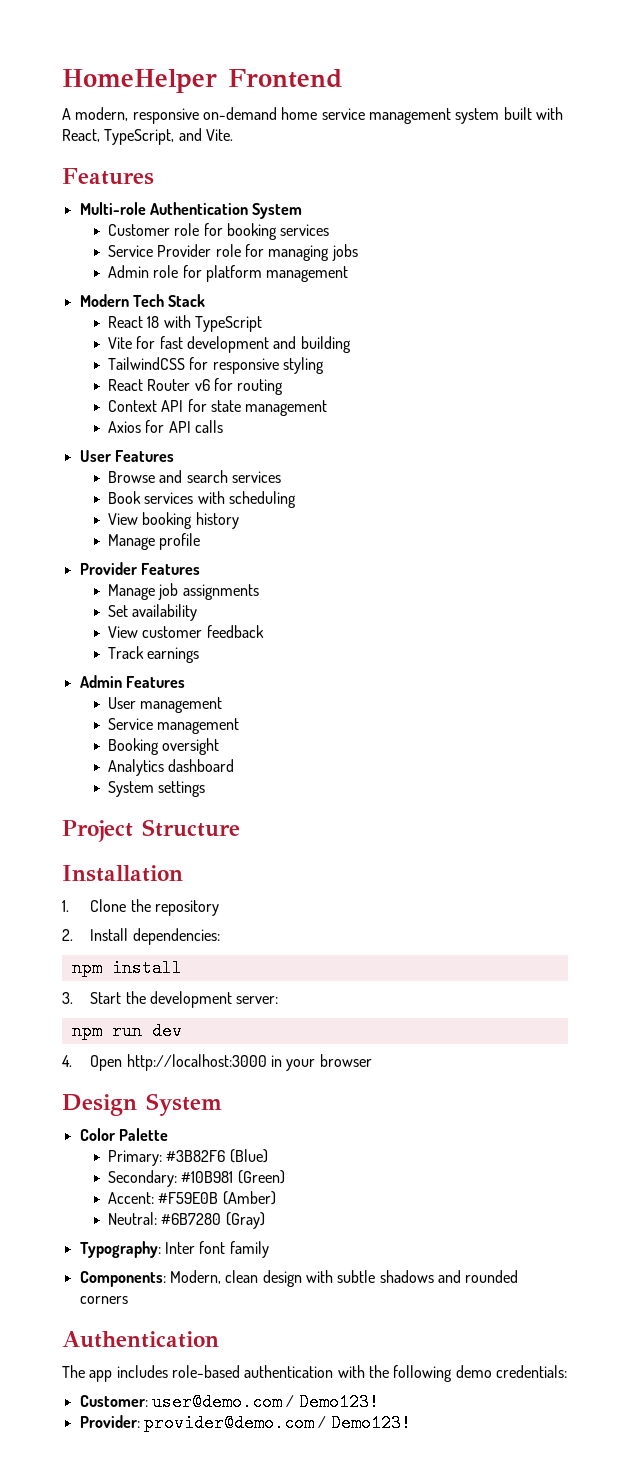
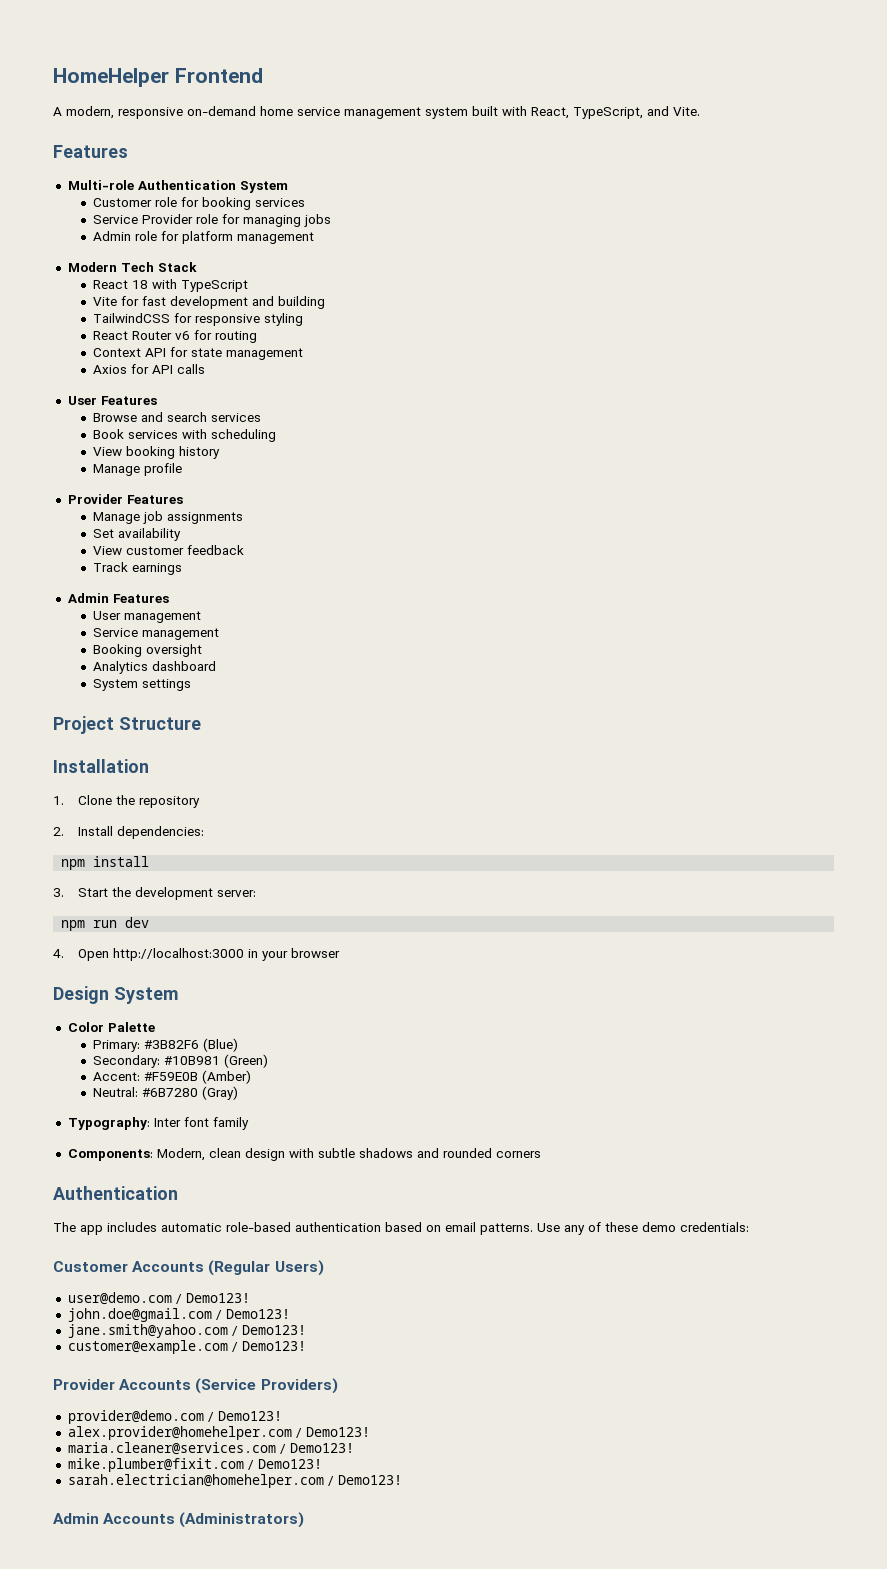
- The app includes role-based authentication with the following demo credentials:
- Customer: user@demo.com / Demo123!
- Provider: provider@demo.com / Demo123!
+ The app includes automatic role-based authentication based on email patterns. Use any of these demo credentials:
+ Customer Accounts (Regular Users)
+ user@demo.com / Demo123!
+ john.doe@gmail.com / Demo123!
+ jane.smith@yahoo.com / Demo123!
+ customer@example.com / Demo123!
+ Provider Accounts (Service Providers)
+ provider@demo.com / Demo123!
+ alex.provider@homehelper.com / Demo123!
+ maria.cleaner@services.com / Demo123!
+ mike.plumber@fixit.com / Demo123!
+ sarah.electrician@homehelper.com / Demo123!
+ Admin Accounts (Administrators)

